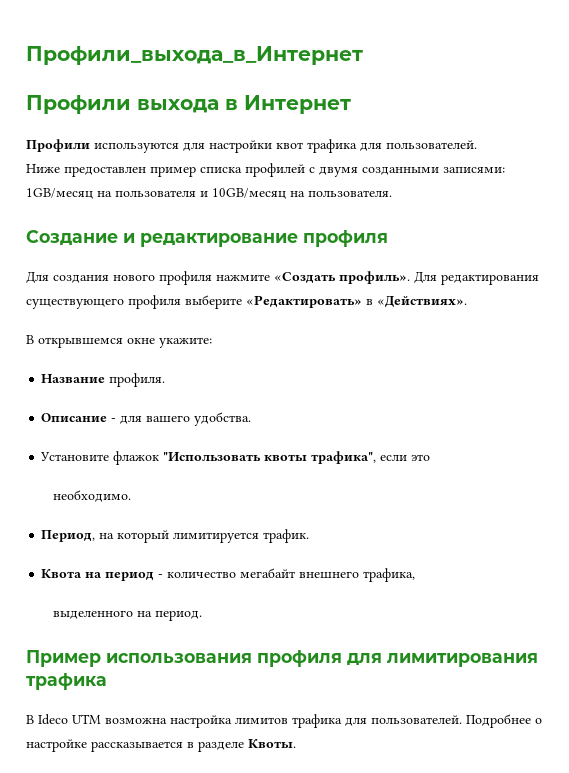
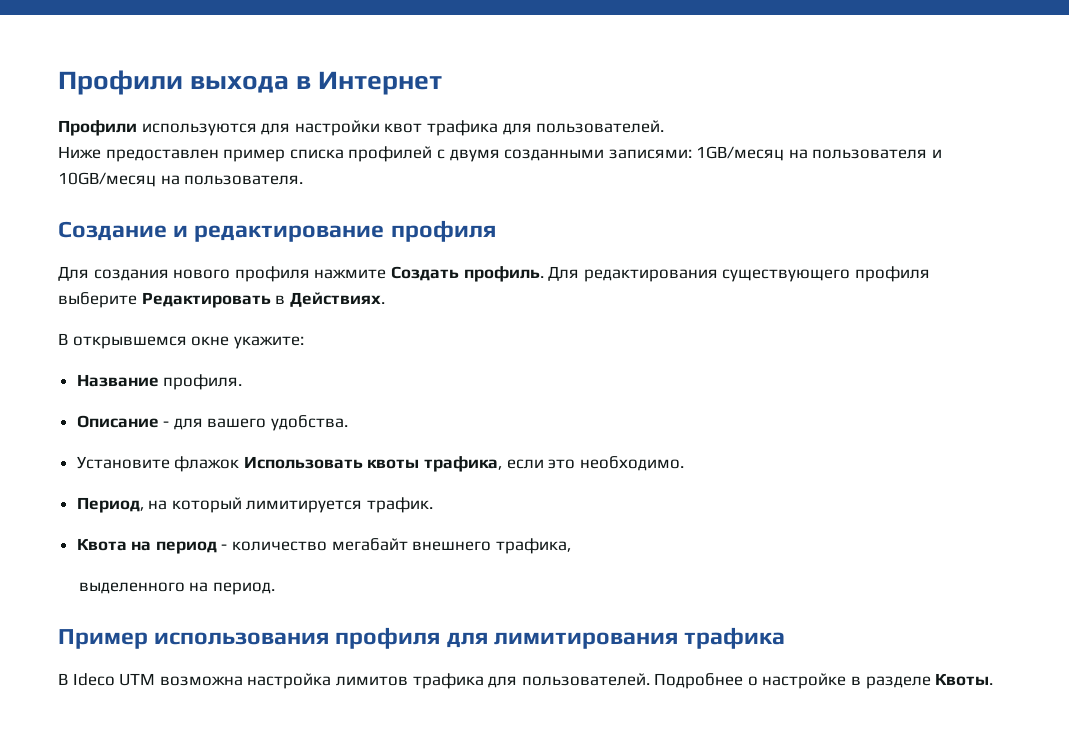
- Профили_выхода_в_Интернет
- Для создания нового профиля нажмите «Создать профиль».
+ Для создания нового профиля нажмите Создать профиль.
- Для редактирования существующего профиля выберите «Редактировать» в «Действиях».
+ Для редактирования существующего профиля выберите Редактировать в Действиях.
- Установите флажок "Использовать квоты трафика", если это
- необходимо.
+ Установите флажок Использовать квоты трафика, если это необходимо.
- Подробнее о настройке рассказывается в разделе Квоты.
+ Подробнее о настройке в разделе Квоты.

